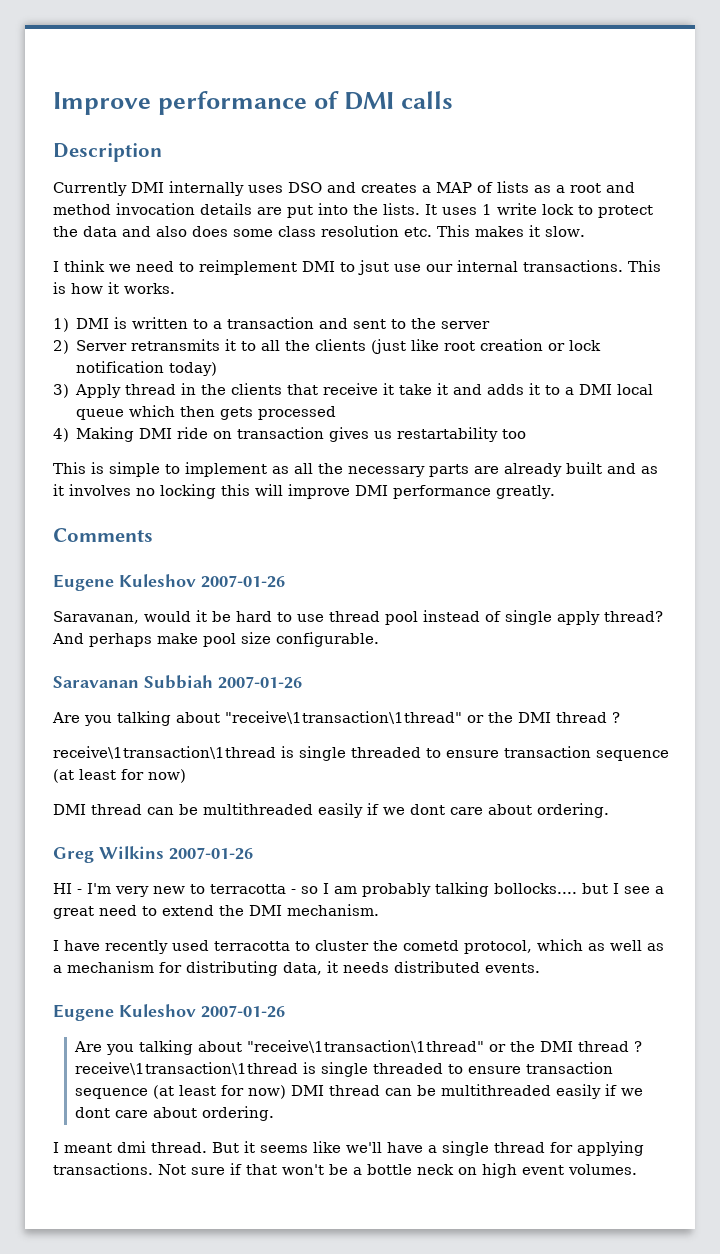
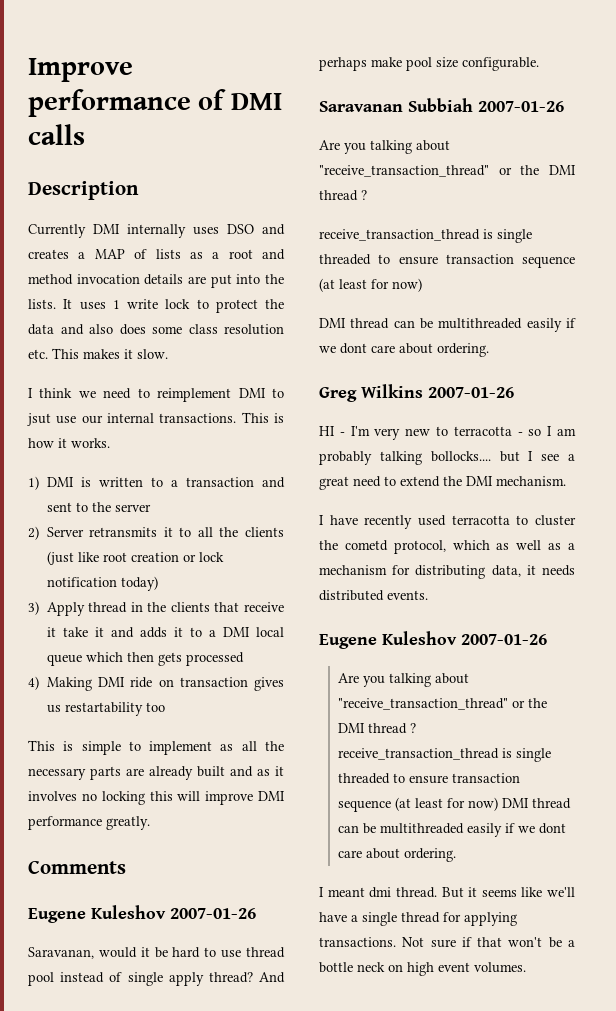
  Saravanan Subbiah 2007-01-26
- Are you talking about "receive\1transaction\1thread" or the DMI thread ?
- receive\1transaction\1thread is single threaded to ensure transaction sequence (at least for now)
+ Are you talking about "receive_transaction_thread" or the DMI thread ?
+ receive_transaction_thread is single threaded to ensure transaction sequence (at least for now)
- Are you talking about "receive\1transaction\1thread" or the DMI thread ? receive\1transaction\1thread is single threaded to ensure transaction sequence (at least for now) DMI thread can be multithreaded easily if we dont care about ordering.
+ Are you talking about "receive_transaction_thread" or the DMI thread ? receive_transaction_thread is single threaded to ensure transaction sequence (at least for now) DMI thread can be multithreaded easily if we dont care about ordering.

